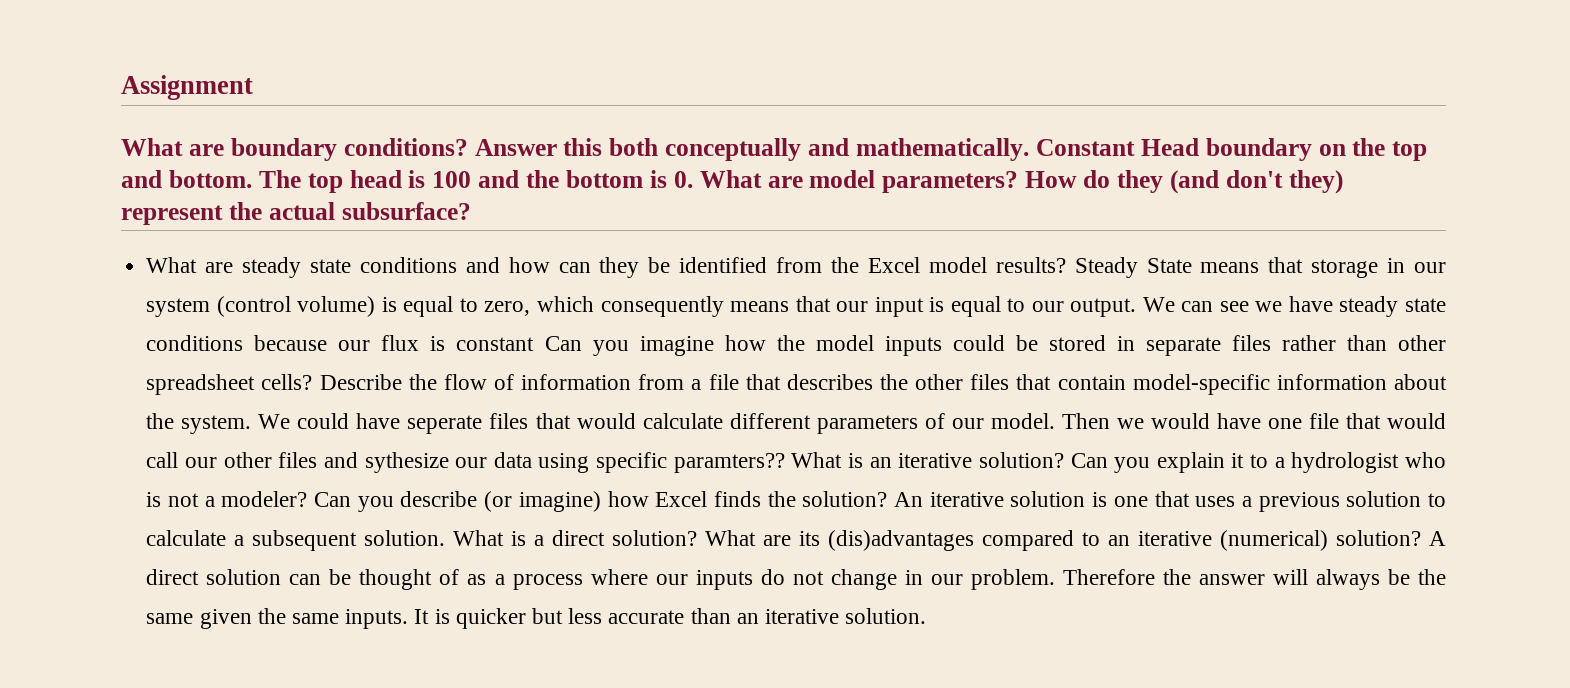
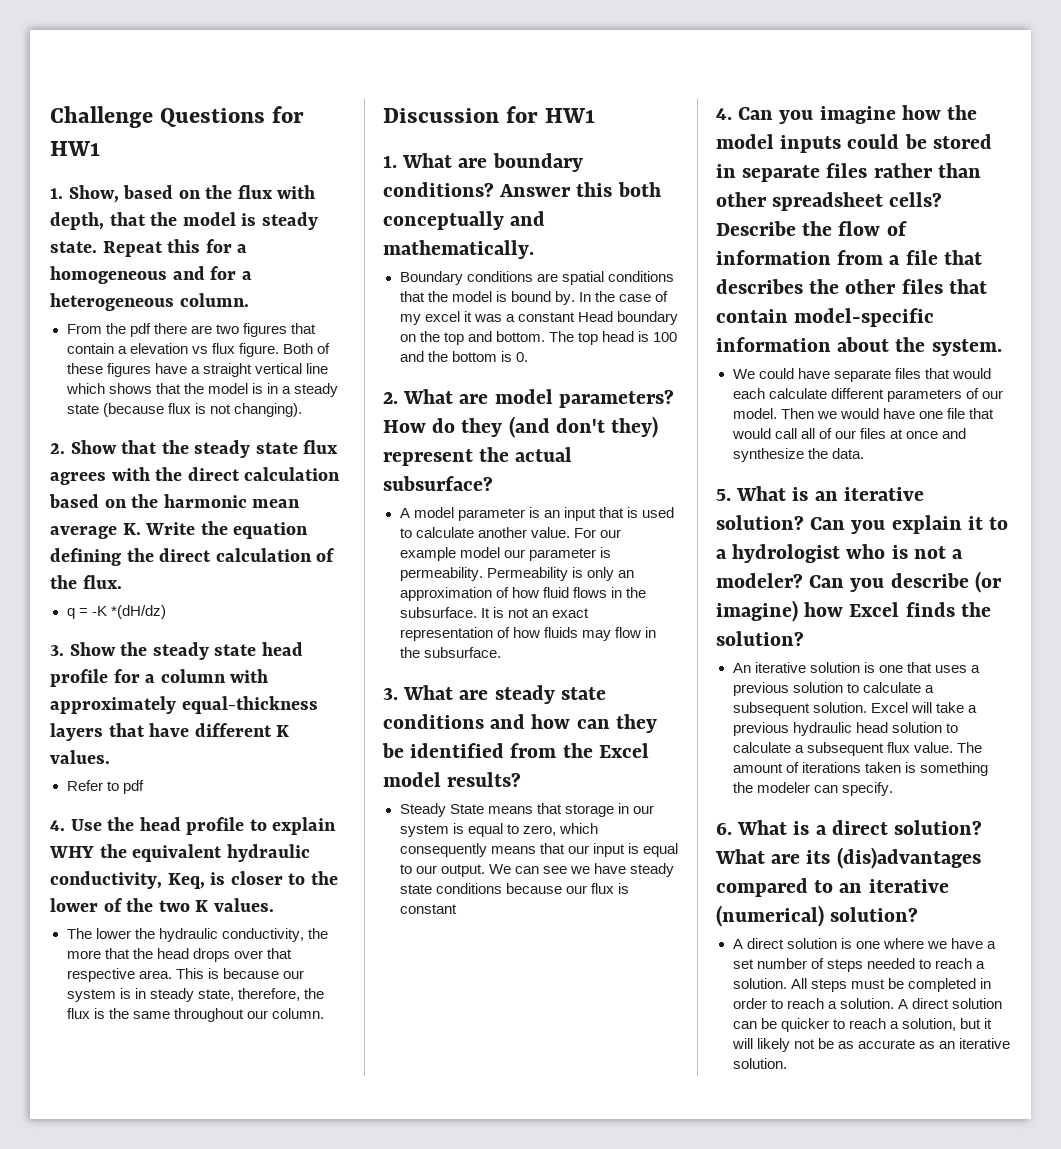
- Assignment
- What are boundary conditions?
+ Challenge Questions for HW1
+ 1. Show, based on the flux with depth, that the model is steady state. Repeat this for a homogeneous and for a heterogeneous column.
+ From the pdf there are two figures that contain a elevation vs flux figure. Both of these figures have a straight vertical line which shows that the model is in a steady state (because flux is not changing).
+ 2. Show that the steady state flux agrees with the direct calculation based on the harmonic mean average K. Write the equation defining the direct calculation of the flux.
+ q = -K *(dH/dz)
+ 3. Show the steady state head profile for a column with approximately equal-thickness layers that have different K values.
+ Refer to pdf
+ 4. Use the head profile to explain WHY the equivalent hydraulic conductivity, Keq, is closer to the lower of the two K values.
+ The lower the hydraulic conductivity, the more that the head drops over that respective area. This is because our system is in steady state, therefore, the flux is the same throughout our column.
+ Discussion for HW1
+ 1. What are boundary conditions?
- Answer this both conceptually and mathematically. Constant Head boundary on the top and bottom.
+ Answer this both conceptually and mathematically.
+ Boundary conditions are spatial conditions that the model is bound by. In the case of my excel it was a constant Head boundary on the top and bottom.
- The top head is 100 and the bottom is 0. What are model parameters?
+ The top head is 100 and the bottom is 0.
+ 2. What are model parameters?
- What are steady state conditions and how can they be identified from the Excel model results? Steady State means that storage in our system (control volume) is equal to zero, which consequently means that our input is equal to our output.
+ A model parameter is an input that is used to calculate another value. For our example model our parameter is permeability. Permeability is only an approximation of how fluid flows in the subsurface. It is not an exact representation of how fluids may flow in the subsurface.
+ 3. What are steady state conditions and how can they be identified from the Excel model results?
+ Steady State means that storage in our system is equal to zero, which consequently means that our input is equal to our output.
- We can see we have steady state conditions because our flux is constant Can you imagine how the model inputs could be stored in separate files rather than other spreadsheet cells?
+ We can see we have steady state conditions because our flux is constant
+ 4. Can you imagine how the model inputs could be stored in separate files rather than other spreadsheet cells?
- Describe the flow of information from a file that describes the other files that contain model-specific information about the system. We could have seperate files that would calculate different parameters of our model.
+ Describe the flow of information from a file that describes the other files that contain model-specific information about the system.
+ We could have separate files that would each calculate different parameters of our model.
- Then we would have one file that would call our other files and sythesize our data using specific paramters?? What is an iterative solution?
+ Then we would have one file that would call all of our files at once and synthesize the data.
+ 5. What is an iterative solution?
- Can you describe (or imagine) how Excel finds the solution? An iterative solution is one that uses a previous solution to calculate a subsequent solution.
+ Can you describe (or imagine) how Excel finds the solution?
+ An iterative solution is one that uses a previous solution to calculate a subsequent solution.
- What is a direct solution?
+ Excel will take a previous hydraulic head solution to calculate a subsequent flux value. The amount of iterations taken is something the modeler can specify.
+ 6. What is a direct solution?
- What are its (dis)advantages compared to an iterative (numerical) solution? A direct solution can be thought of as a process where our inputs do not change in our problem. Therefore the answer will always be the same given the same inputs. It is quicker but less accurate than an iterative solution.
+ What are its (dis)advantages compared to an iterative (numerical) solution?
+ A direct solution is one where we have a set number of steps needed to reach a solution. All steps must be completed in order to reach a solution. A direct solution can be quicker to reach a solution, but it will likely not be as accurate as an iterative solution.

